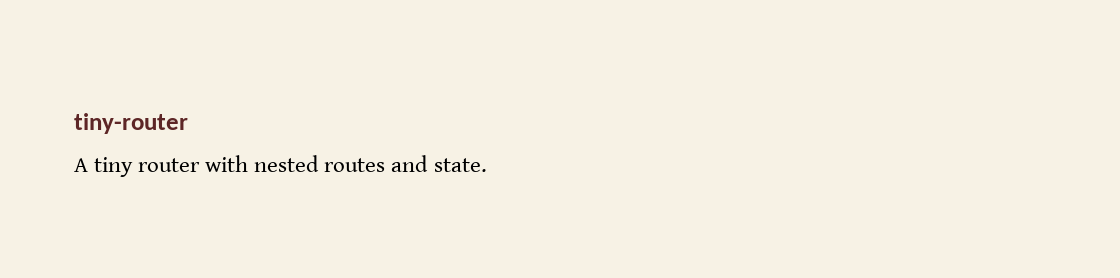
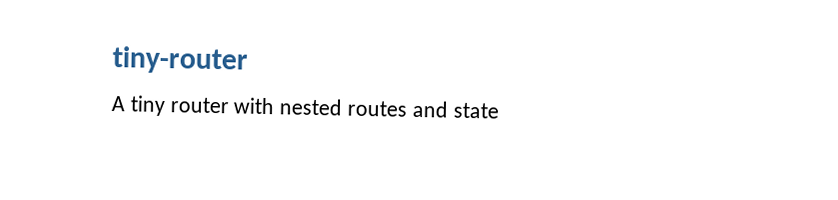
- A tiny router with nested routes and state.
+ A tiny router with nested routes and state

